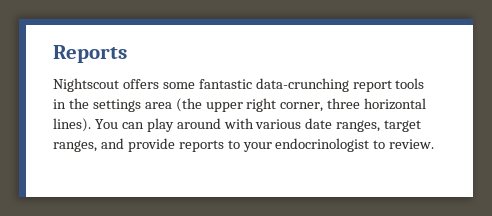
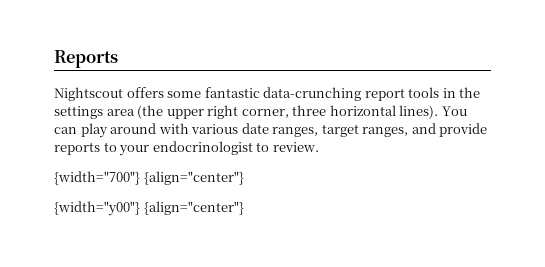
+ {width="700"} {align="center"}
+ {width="y00"} {align="center"}

